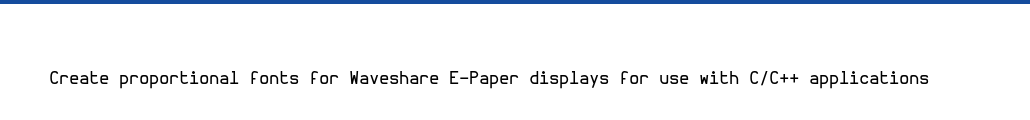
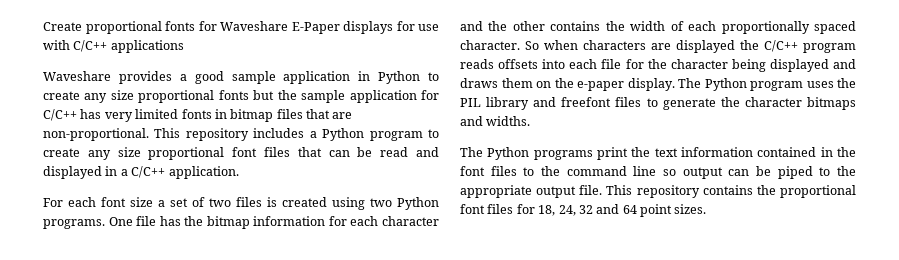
+ Waveshare provides a good sample application in Python to create any size proportional fonts but the sample application for C/C++ has very limited fonts in bitmap files that are non-proportional. This repository includes a Python program to create any size proportional font files that can be read and displayed in a C/C++ application.
+ For each font size a set of two files is created using two Python programs. One file has the bitmap information for each character and the other contains the width of each proportionally spaced character. So when characters are displayed the C/C++ program reads offsets into each file for the character being displayed and draws them on the e-paper display. The Python program uses the PIL library and freefont files to generate the character bitmaps and widths.
+ The Python programs print the text information contained in the font files to the command line so output can be piped to the appropriate output file. This repository contains the proportional font files for 18, 24, 32 and 64 point sizes.

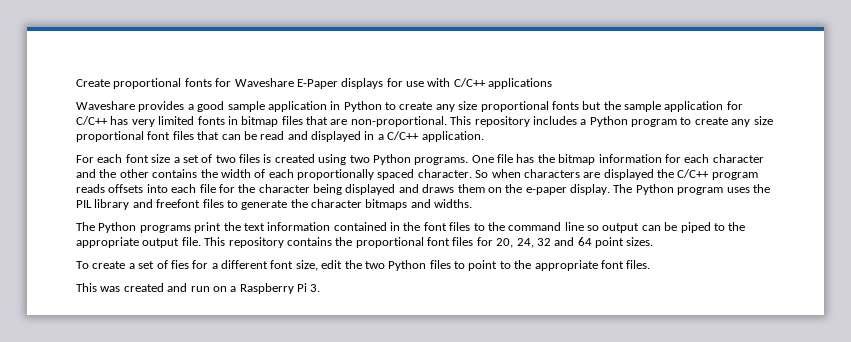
- This repository contains the proportional font files for 18, 24, 32 and 64 point sizes.
+ This repository contains the proportional font files for 20, 24, 32 and 64 point sizes.
+ To create a set of fies for a different font size, edit the two Python files to point to the appropriate font files.
+ This was created and run on a Raspberry Pi 3.

